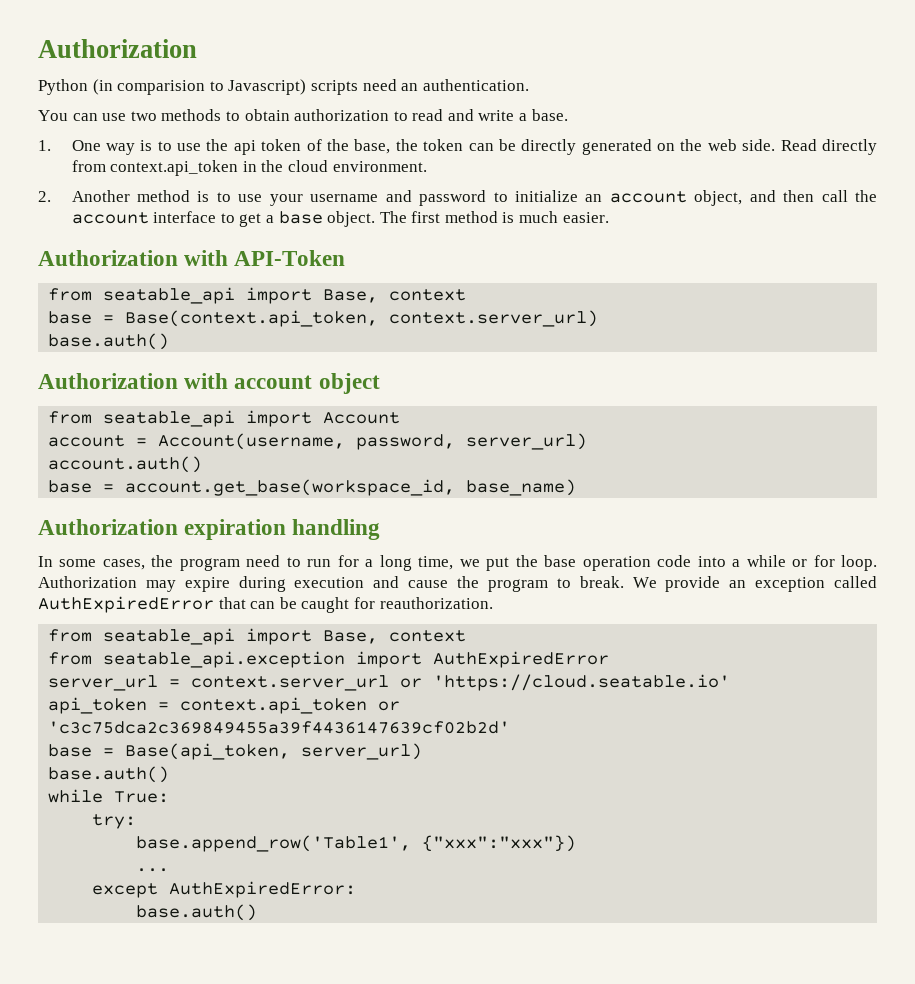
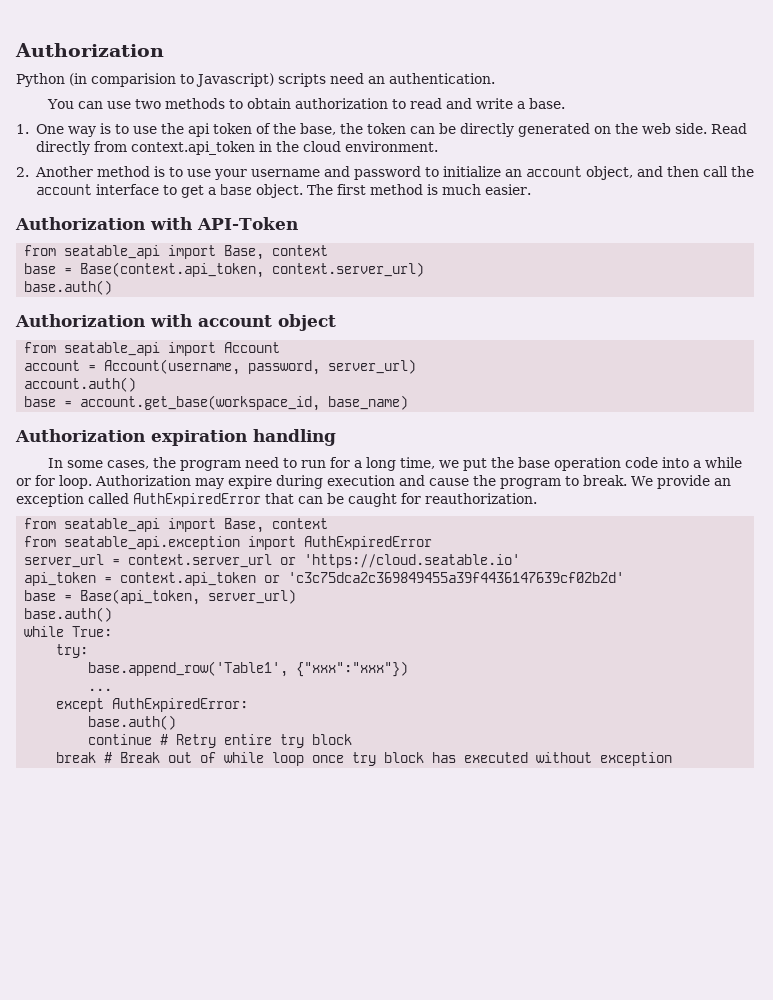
+ continue # Retry entire try block
+ break # Break out of while loop once try block has executed without exception

